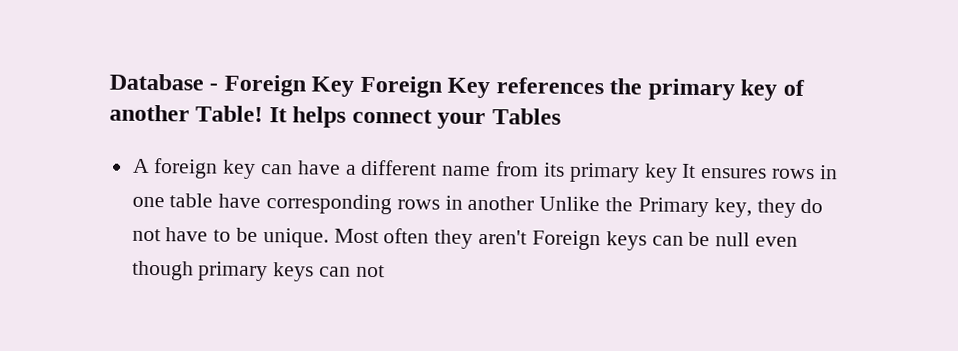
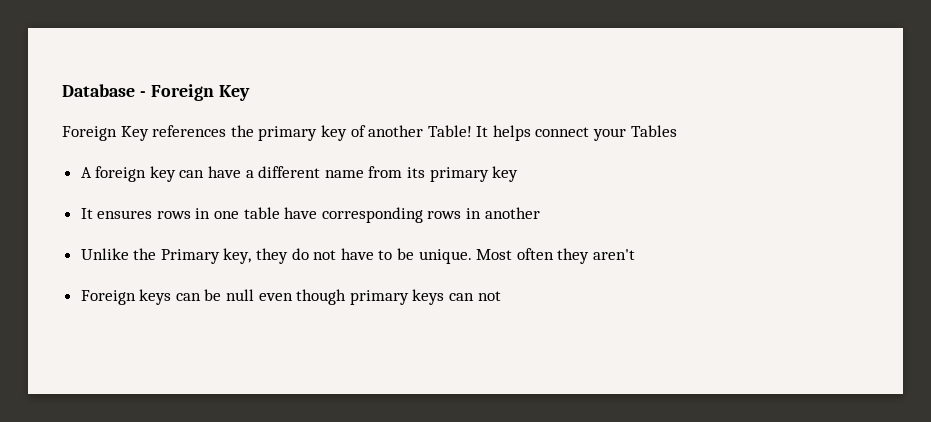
- Database - Foreign Key Foreign Key references the primary key of another Table!
+ Database - Foreign Key
+ Foreign Key references the primary key of another Table!
- A foreign key can have a different name from its primary key It ensures rows in one table have corresponding rows in another Unlike the Primary key, they do not have to be unique.
+ A foreign key can have a different name from its primary key
+ It ensures rows in one table have corresponding rows in another
+ Unlike the Primary key, they do not have to be unique.
- Most often they aren't Foreign keys can be null even though primary keys can not
+ Most often they aren't
+ Foreign keys can be null even though primary keys can not

